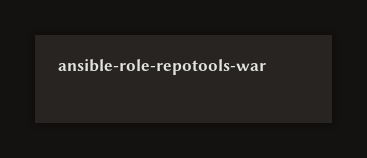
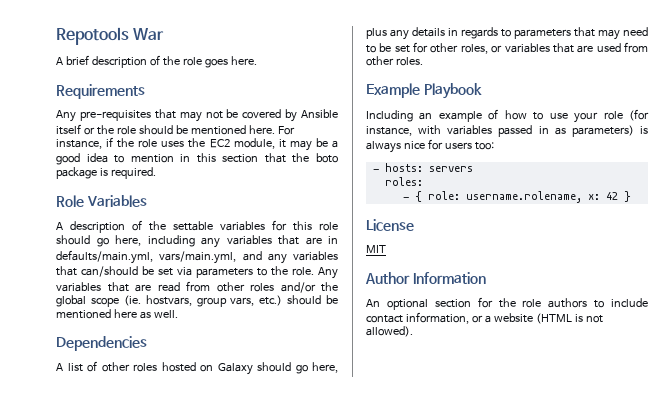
- ansible-role-repotools-war
+ Repotools War
+ A brief description of the role goes here.
+ Requirements
+ Any pre-requisites that may not be covered by Ansible itself or the role should be mentioned here. For instance, if the role uses the EC2 module, it may be a good idea to mention in this section that the boto package is required.
+ Role Variables
+ A description of the settable variables for this role should go here, including any variables that are in defaults/main.yml, vars/main.yml, and any variables that can/should be set via parameters to the role. Any variables that are read from other roles and/or the global scope (ie. hostvars, group vars, etc.) should be mentioned here as well.
+ Dependencies
+ A list of other roles hosted on Galaxy should go here, plus any details in regards to parameters that may need to be set for other roles, or variables that are used from other roles.
+ Example Playbook
+ Including an example of how to use your role (for instance, with variables passed in as parameters) is always nice for users too:
+ - hosts: servers
+ roles:
+ - { role: username.rolename, x: 42 }
+ License
+ MIT
+ Author Information
+ An optional section for the role authors to include contact information, or a website (HTML is not allowed).

